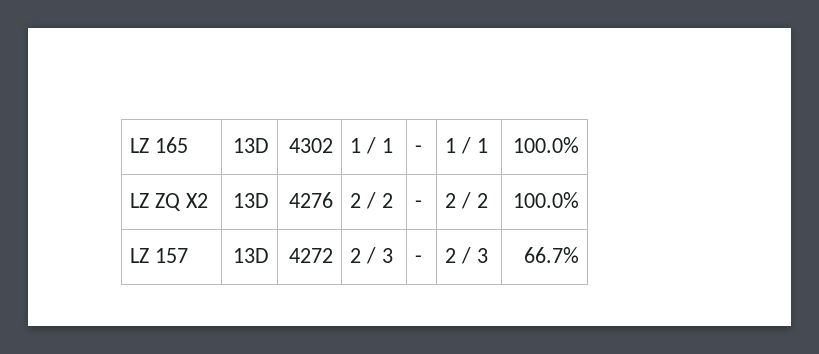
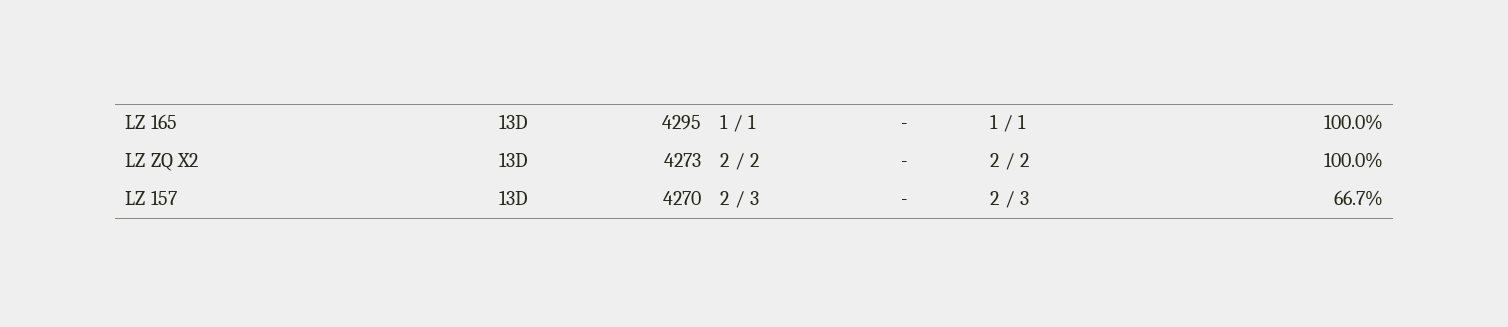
- LZ 165 | 13D | 4302 | 1 / 1 | - | 1 / 1 | 100.0%
+ LZ 165 | 13D | 4295 | 1 / 1 | - | 1 / 1 | 100.0%
- LZ ZQ X2 | 13D | 4276 | 2 / 2 | - | 2 / 2 | 100.0%
+ LZ ZQ X2 | 13D | 4273 | 2 / 2 | - | 2 / 2 | 100.0%
- LZ 157 | 13D | 4272 | 2 / 3 | - | 2 / 3 | 66.7%
+ LZ 157 | 13D | 4270 | 2 / 3 | - | 2 / 3 | 66.7%

